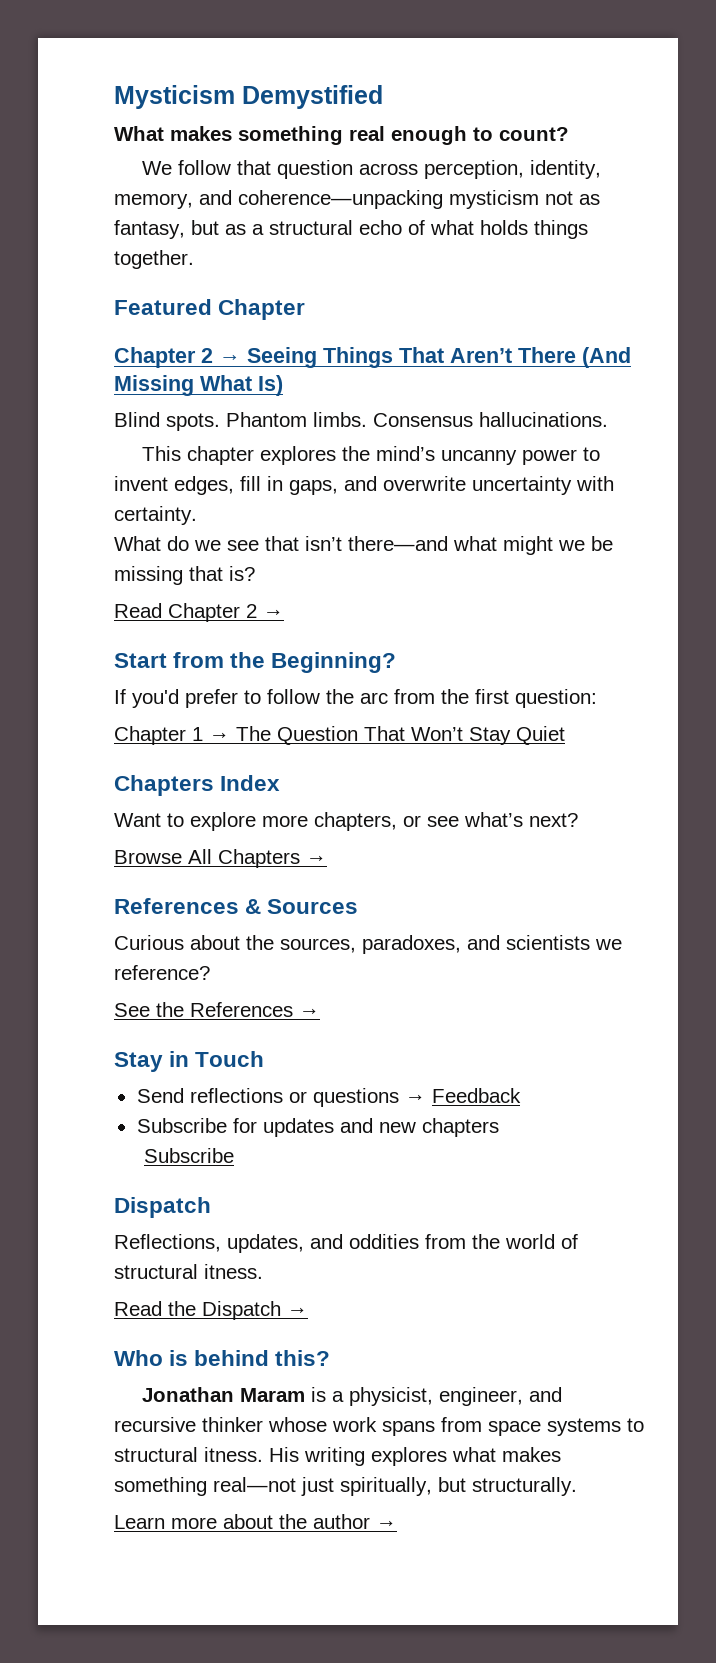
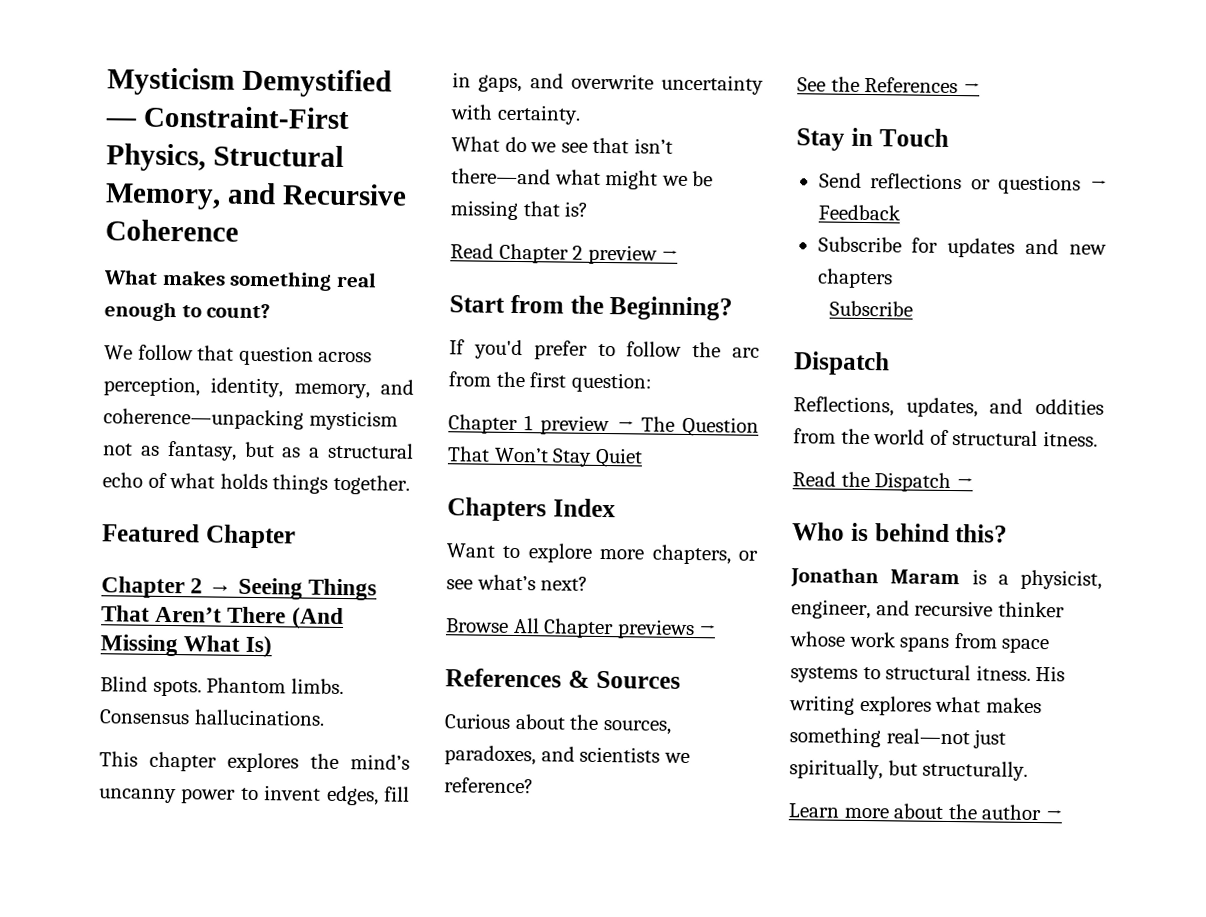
- Mysticism Demystified
+ Mysticism Demystified — Constraint-First Physics, Structural Memory, and Recursive Coherence
- Read Chapter 2 →
+ Read Chapter 2 preview →
- Chapter 1 → The Question That Won’t Stay Quiet
+ Chapter 1 preview → The Question That Won’t Stay Quiet
- Browse All Chapters →
+ Browse All Chapter previews →

